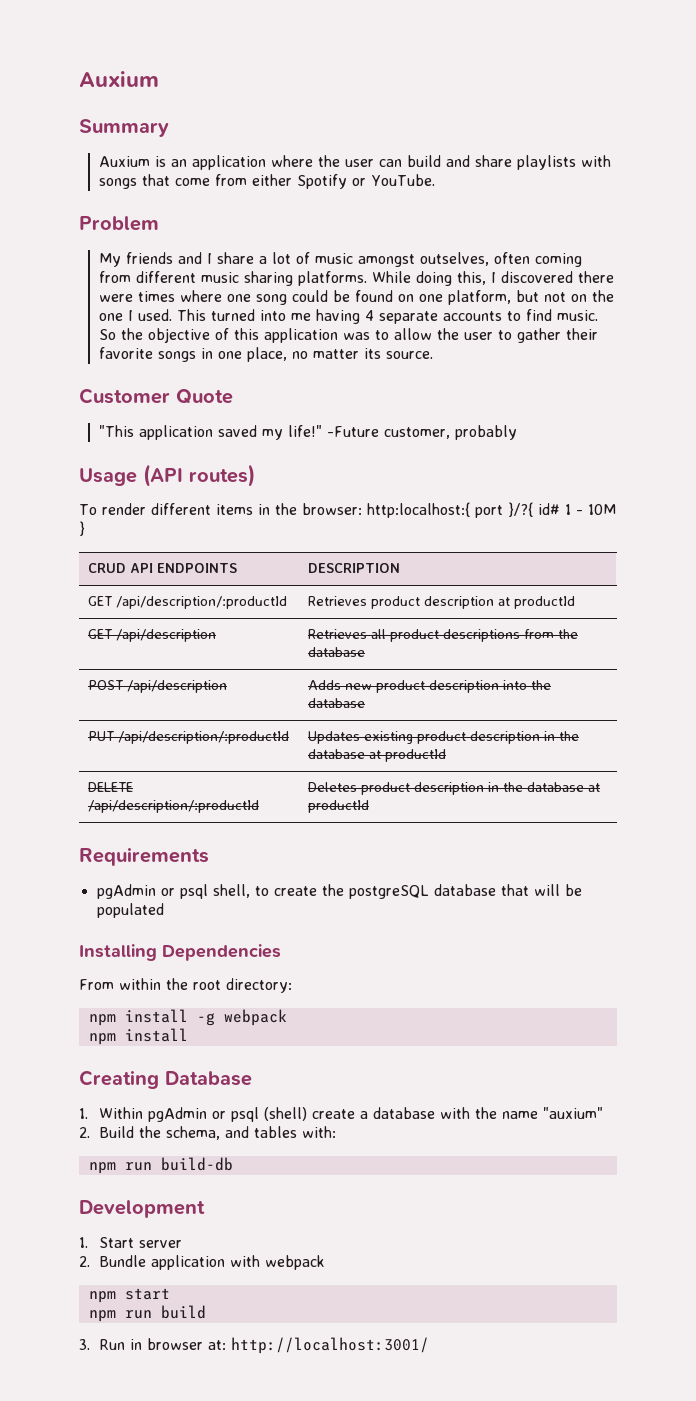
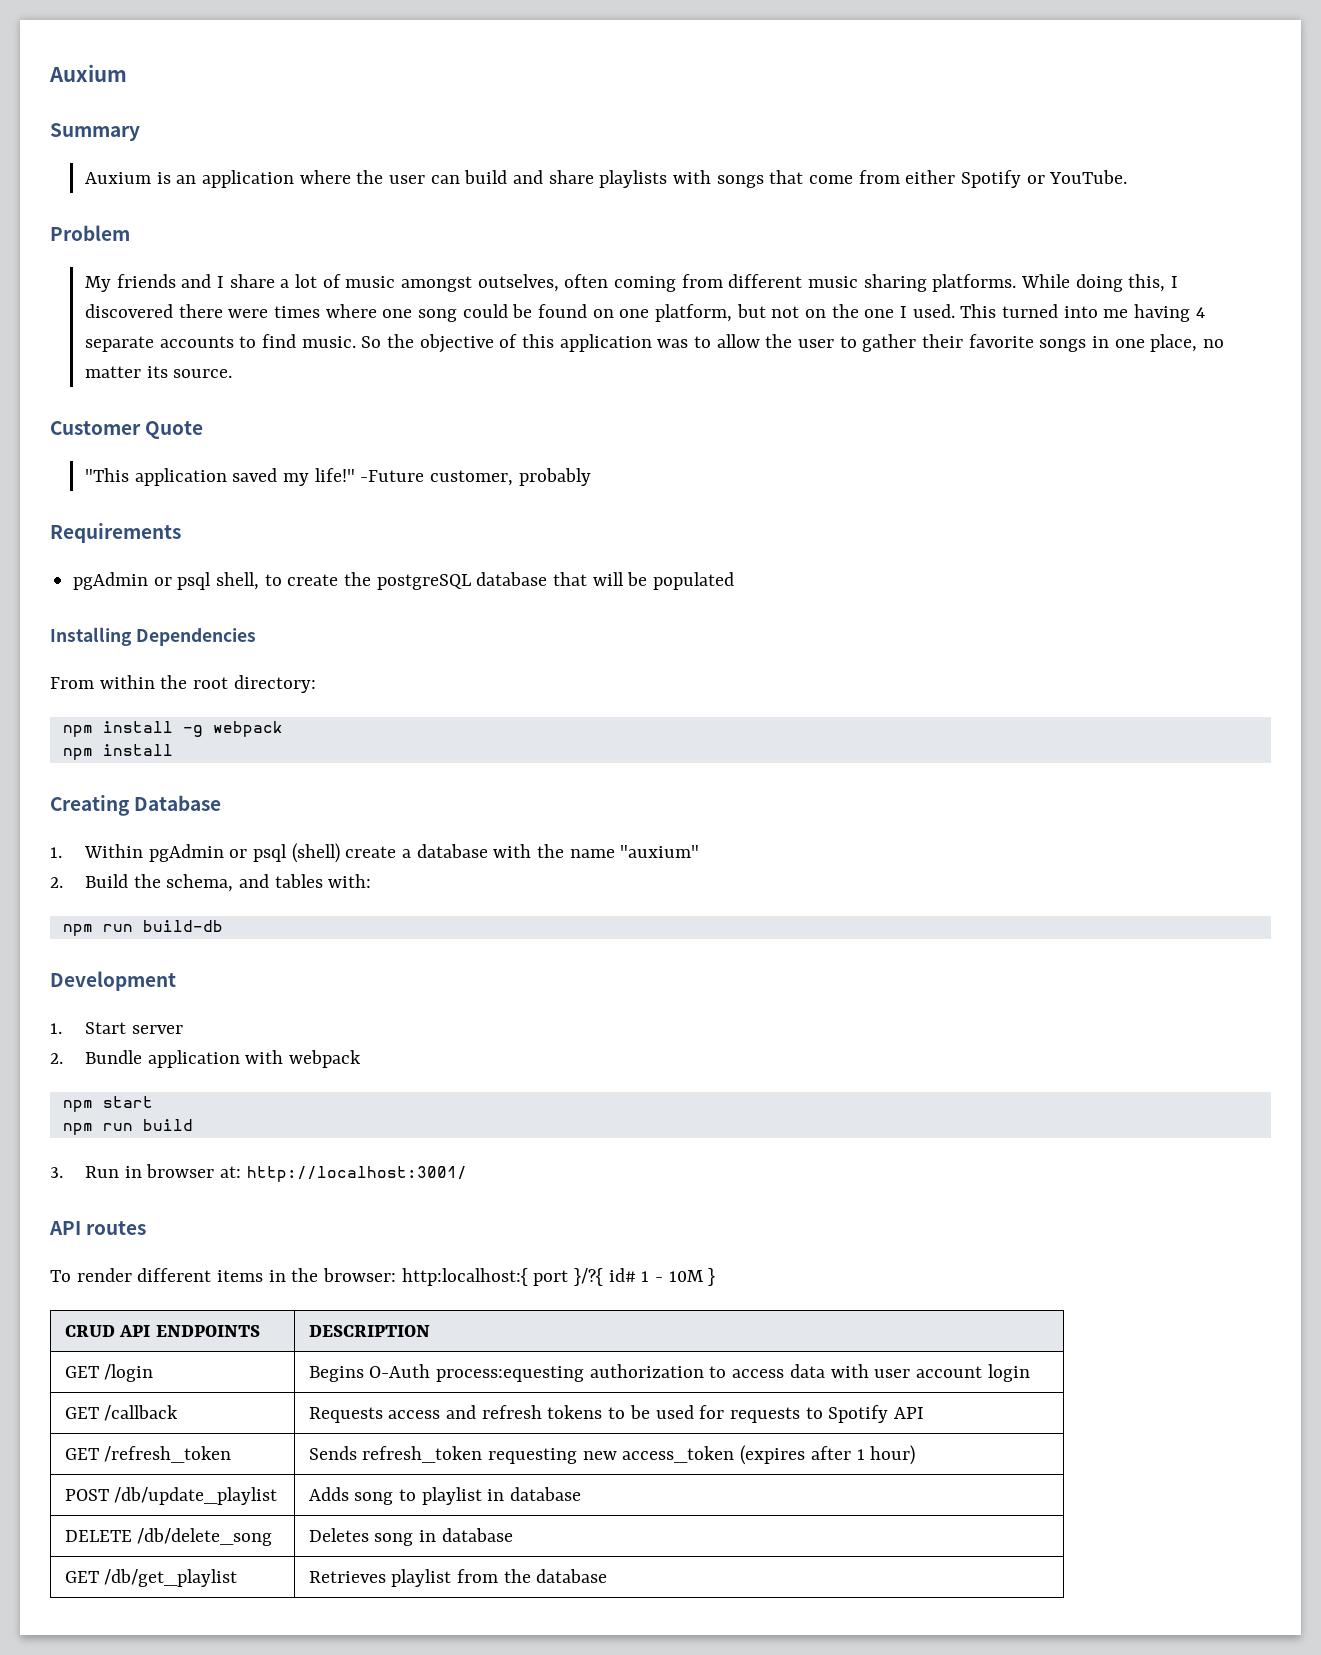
- Usage (API routes)
- To render different items in the browser: http:localhost:{ port }/?{ id# 1 - 10M }
- CRUD API ENDPOINTS | DESCRIPTION
- GET /api/description/:productId | Retrieves product description at productId
- GET /api/description | Retrieves all product descriptions from the database
- POST /api/description | Adds new product description into the database
- PUT /api/description/:productId | Updates existing product description in the database at productId
- DELETE /api/description/:productId | Deletes product description in the database at productId
+ API routes
+ To render different items in the browser: http:localhost:{ port }/?{ id# 1 - 10M }
+ CRUD API ENDPOINTS | DESCRIPTION
+ GET /login | Begins O-Auth process:equesting authorization to access data with user account login
+ GET /callback | Requests access and refresh tokens to be used for requests to Spotify API
+ GET /refresh_token | Sends refresh_token requesting new access_token (expires after 1 hour)
+ POST /db/update_playlist | Adds song to playlist in database
+ DELETE /db/delete_song | Deletes song in database
+ GET /db/get_playlist | Retrieves playlist from the database

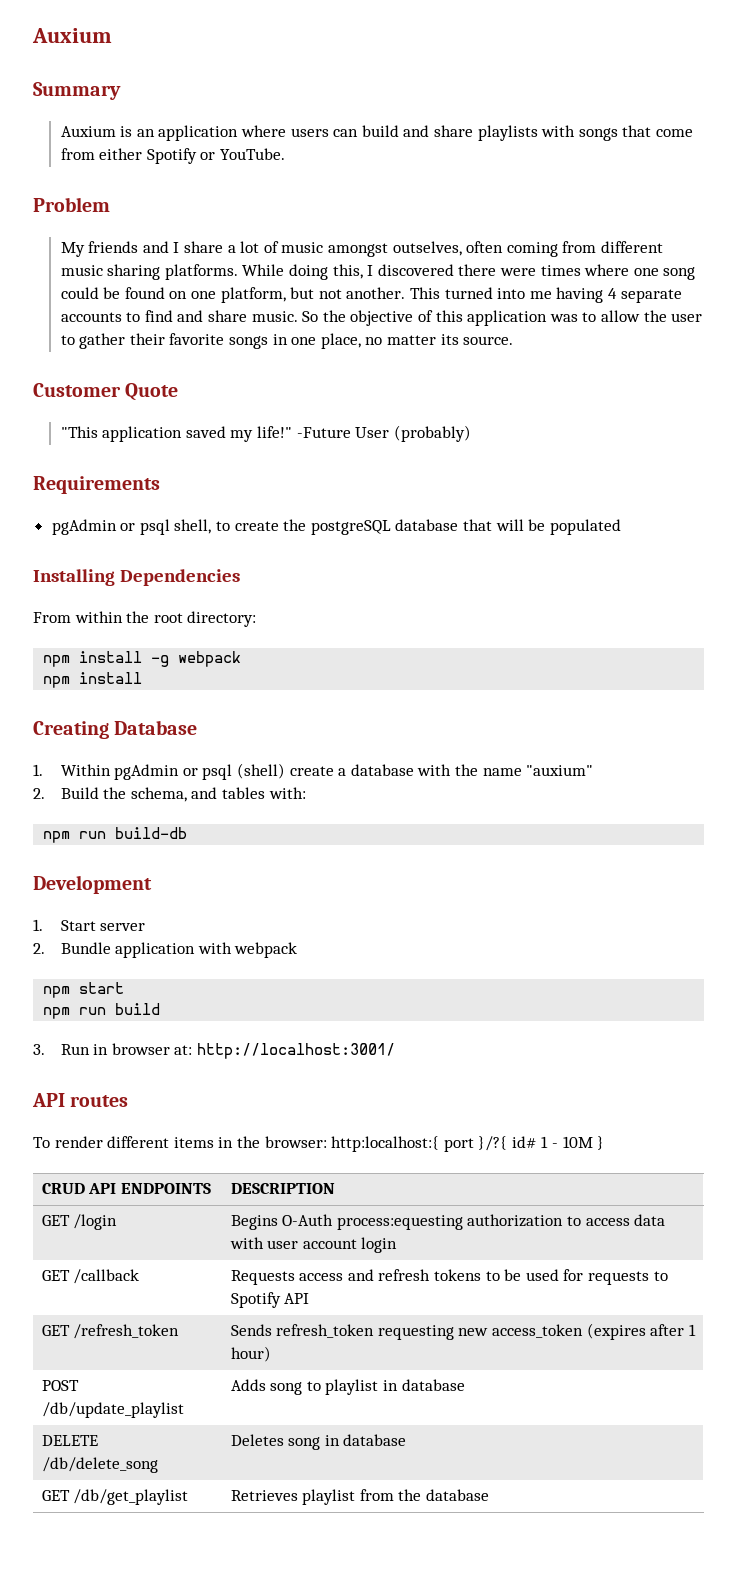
- Auxium is an application where the user can build and share playlists with songs that come from either Spotify or YouTube.
+ Auxium is an application where users can build and share playlists with songs that come from either Spotify or YouTube.
- While doing this, I discovered there were times where one song could be found on one platform, but not on the one I used.
+ While doing this, I discovered there were times where one song could be found on one platform, but not another.
- This turned into me having 4 separate accounts to find music.
+ This turned into me having 4 separate accounts to find and share music.
- -Future customer, probably
+ -Future User (probably)

